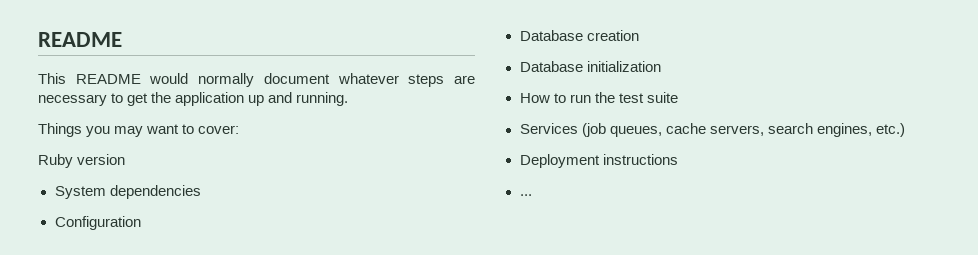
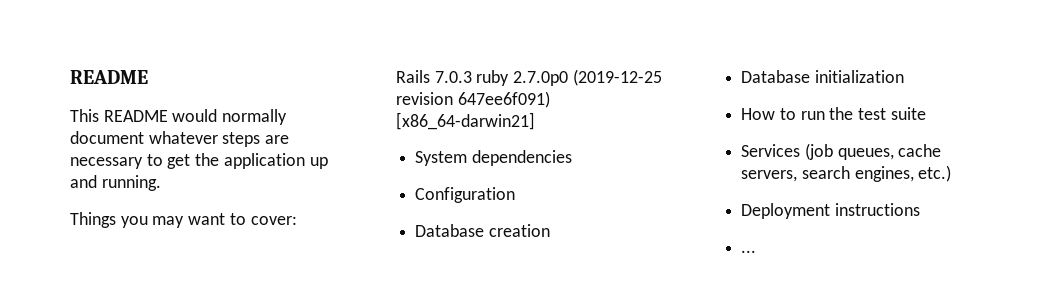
- Ruby version
+ Rails 7.0.3 ruby 2.7.0p0 (2019-12-25 revision 647ee6f091) [x86_64-darwin21]

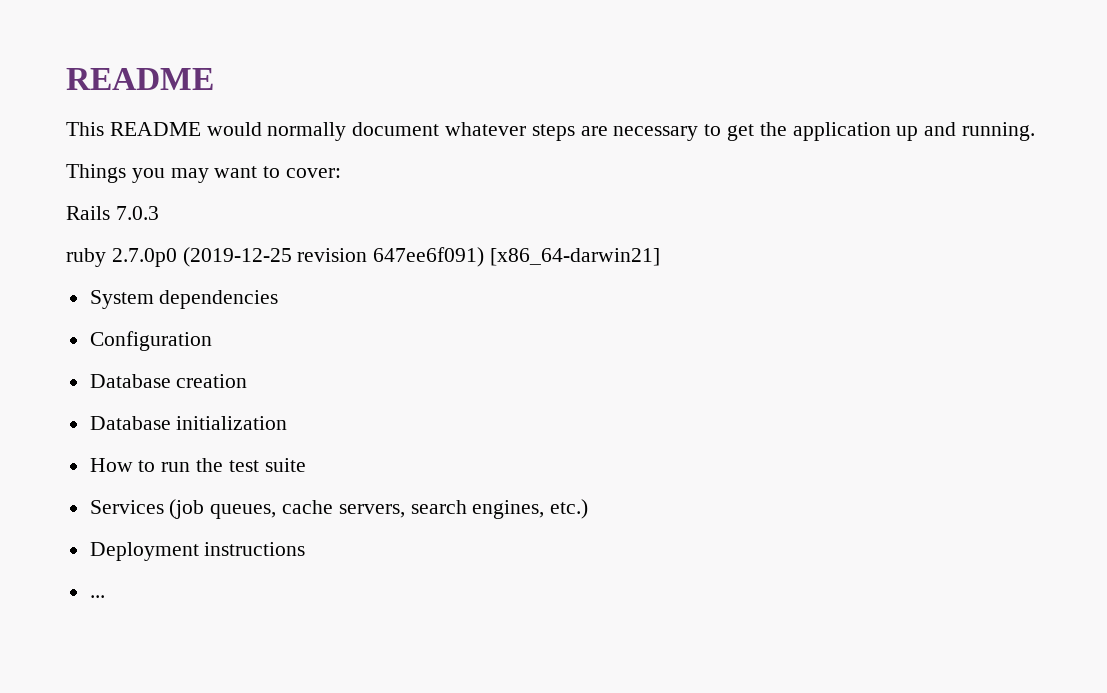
- Rails 7.0.3 ruby 2.7.0p0 (2019-12-25 revision 647ee6f091) [x86_64-darwin21]
+ Rails 7.0.3
+ ruby 2.7.0p0 (2019-12-25 revision 647ee6f091) [x86_64-darwin21]

